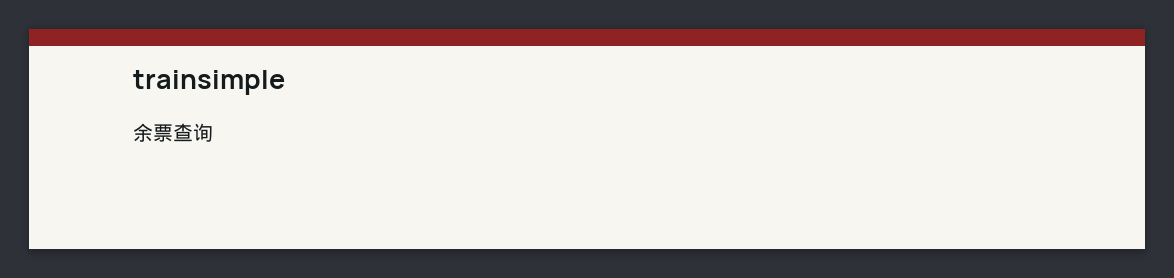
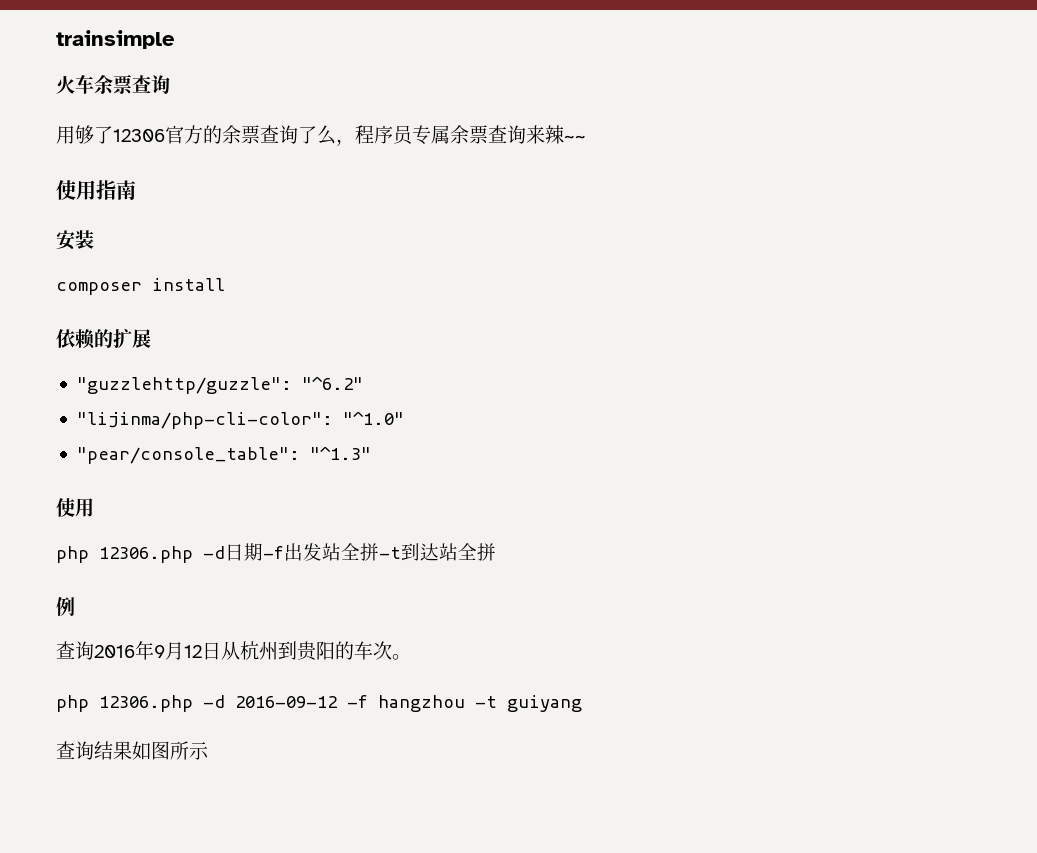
- 余票查询
+ 火车余票查询
+ 用够了12306官方的余票查询了么，程序员专属余票查询来辣~~
+ 使用指南
+ 安装
+ composer install
+ 依赖的扩展
+ "guzzlehttp/guzzle": "^6.2"
+ "lijinma/php-cli-color": "^1.0"
+ "pear/console_table": "^1.3"
+ 使用
+ php 12306.php -d日期-f出发站全拼-t到达站全拼
+ 例
+ 查询2016年9月12日从杭州到贵阳的车次。
+ php 12306.php -d 2016-09-12 -f hangzhou -t guiyang
+ 查询结果如图所示

